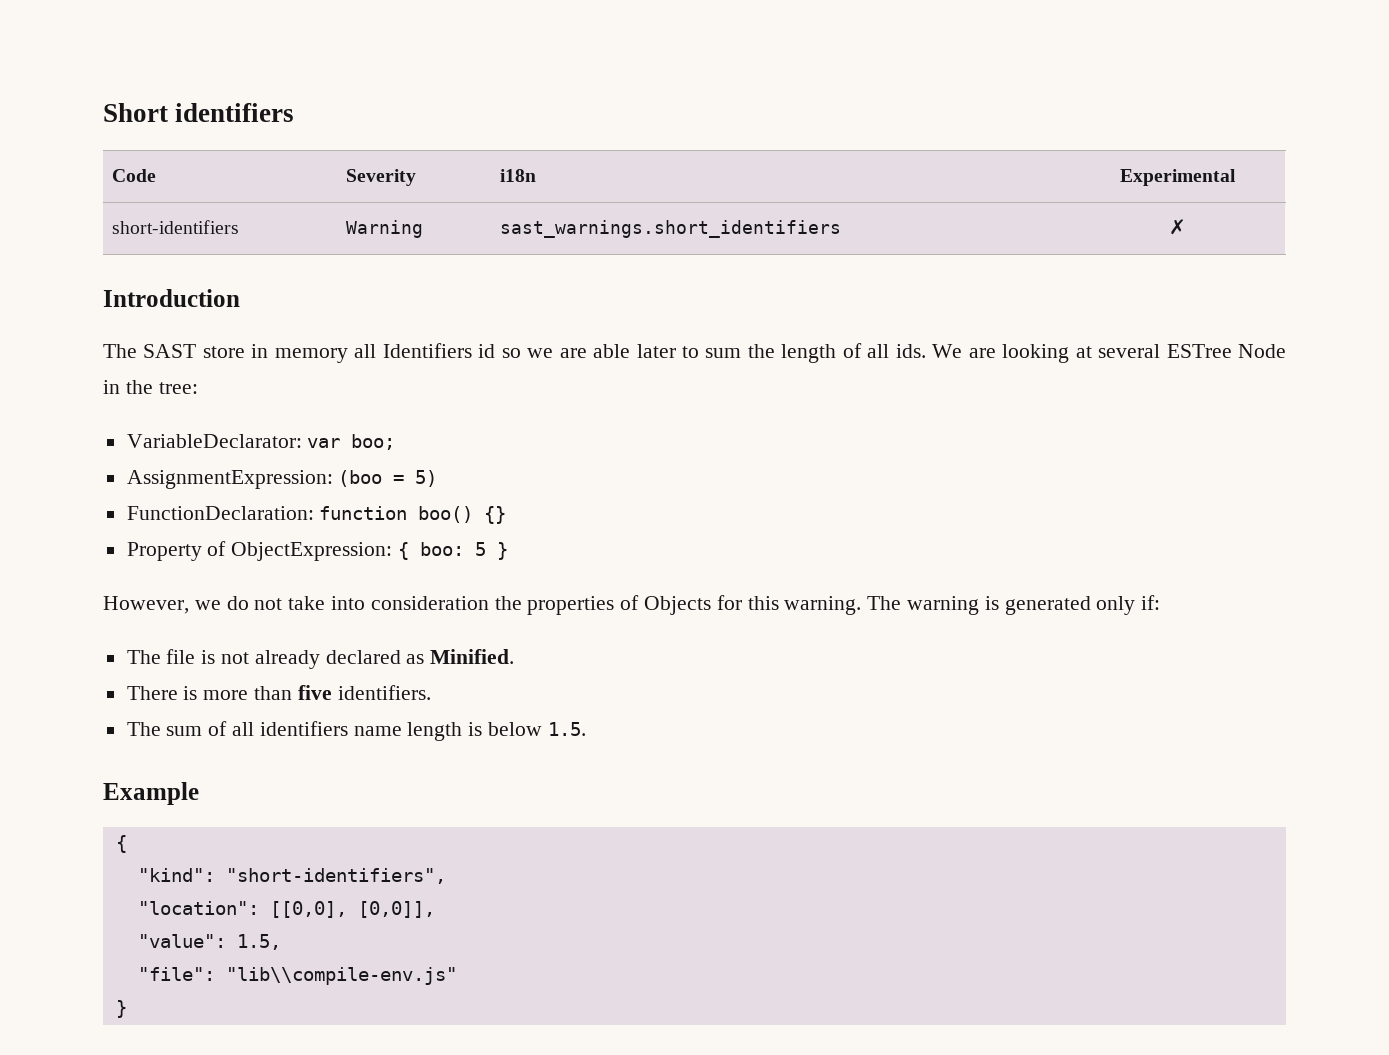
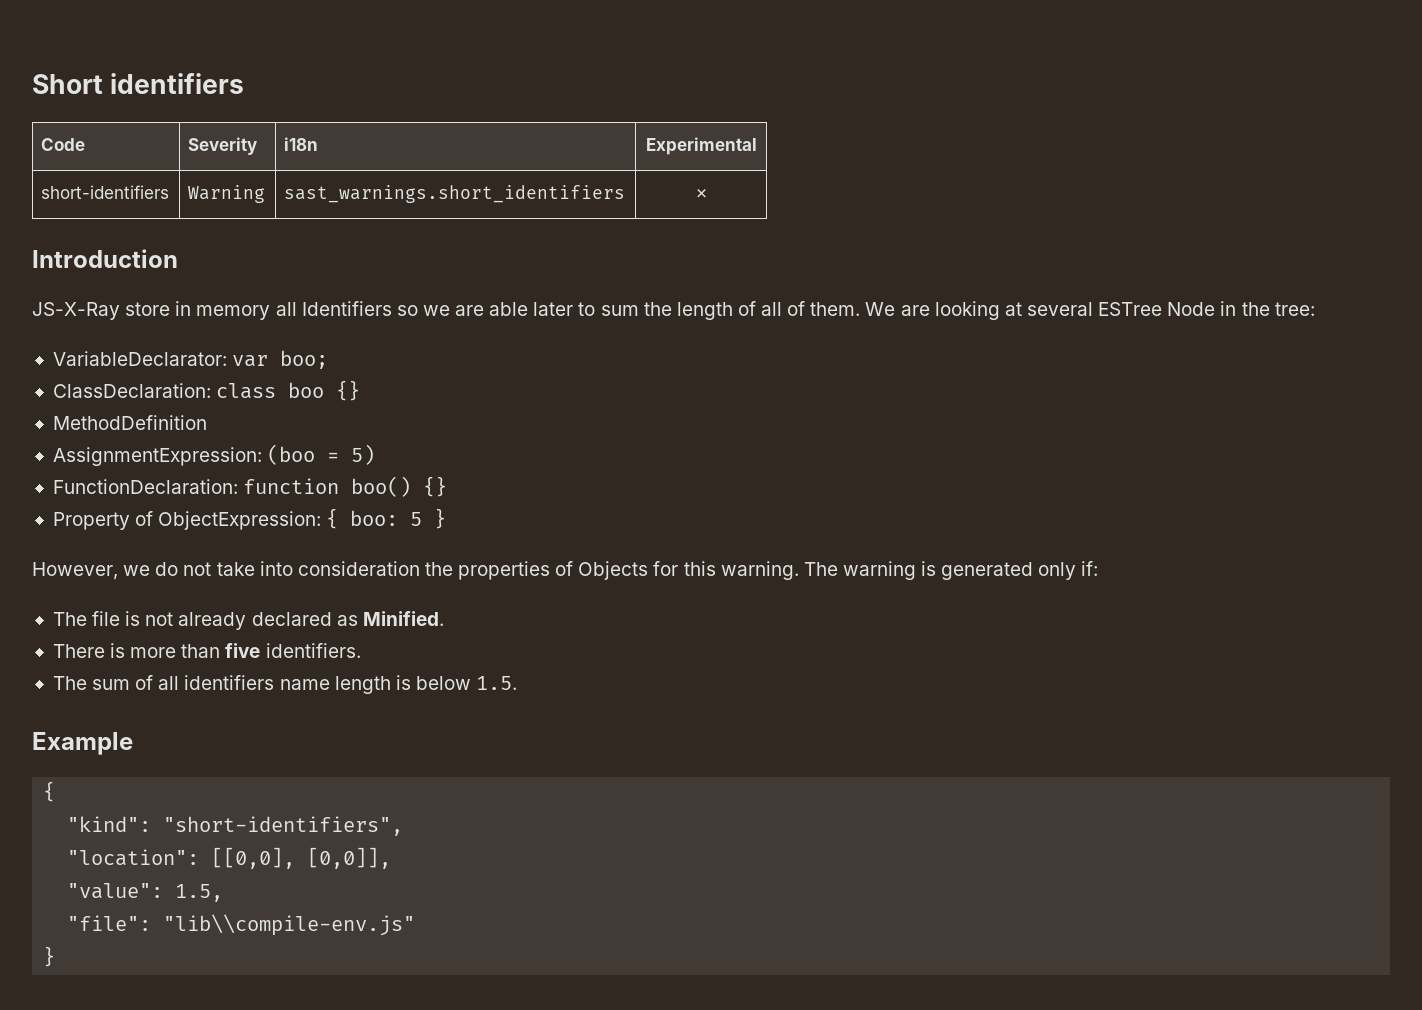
- The SAST store in memory all Identifiers id so we are able later to sum the length of all ids.
+ JS-X-Ray store in memory all Identifiers so we are able later to sum the length of all of them.
+ ClassDeclaration: class boo {}
+ MethodDefinition

